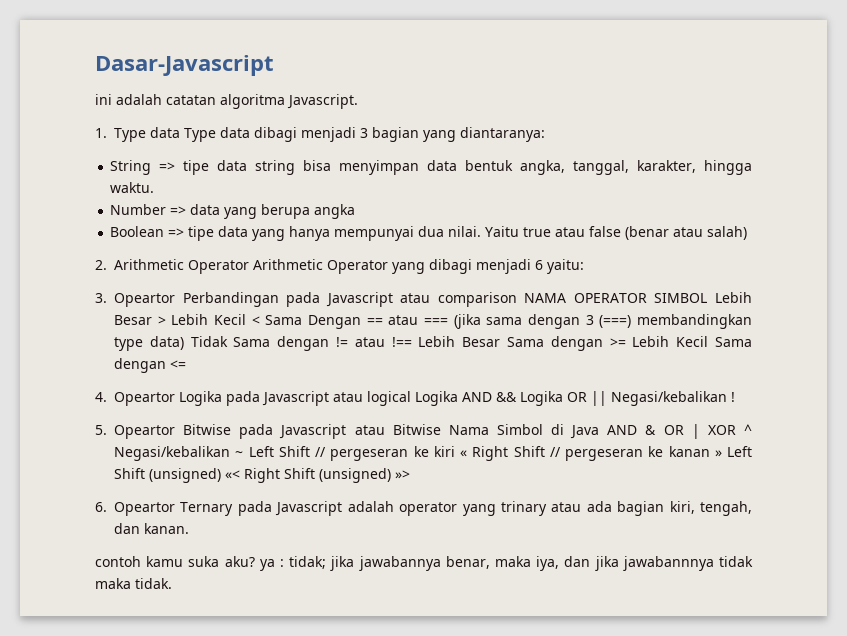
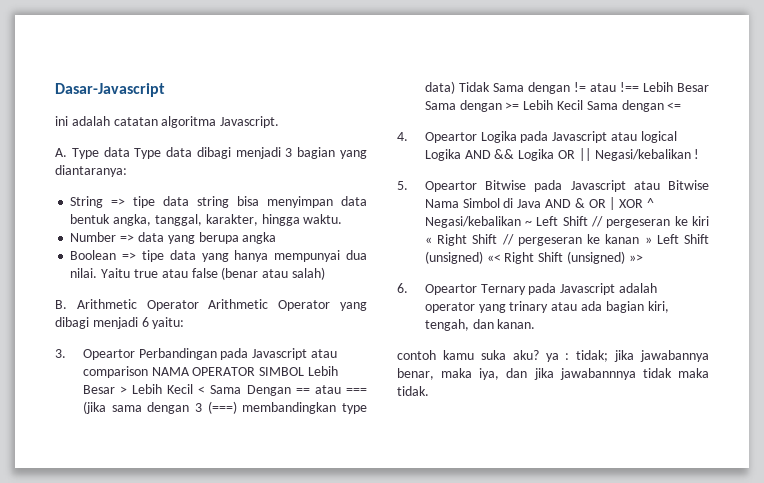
- 1. Type data Type data dibagi menjadi 3 bagian yang diantaranya:
+ A. Type data Type data dibagi menjadi 3 bagian yang diantaranya:
- 2. Arithmetic Operator Arithmetic Operator yang dibagi menjadi 6 yaitu:
+ B. Arithmetic Operator Arithmetic Operator yang dibagi menjadi 6 yaitu:

